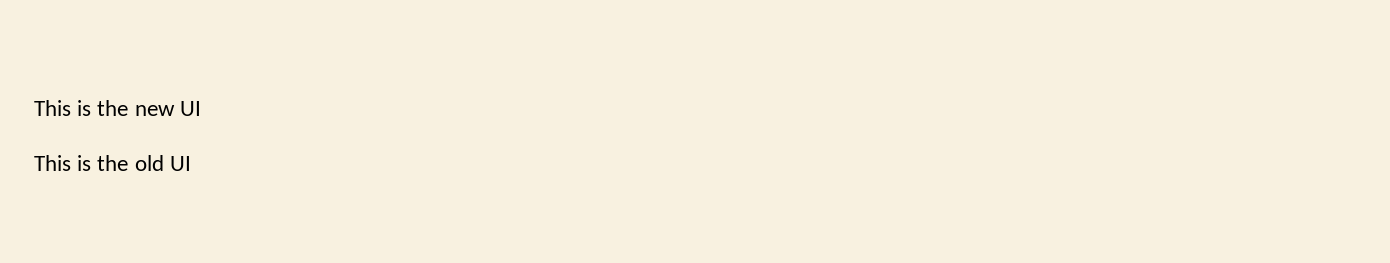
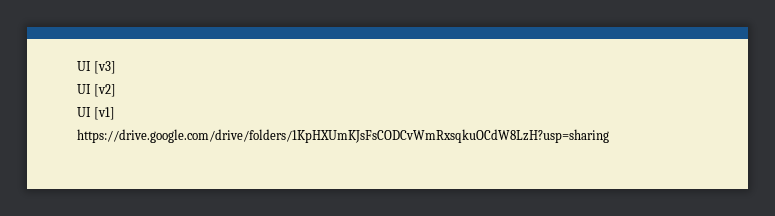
- This is the new UI
- This is the old UI
+ UI [v3]
+ UI [v2]
+ UI [v1]
+ https://drive.google.com/drive/folders/1KpHXUmKJsFsCODCvWmRxsqkuOCdW8LzH?usp=sharing

